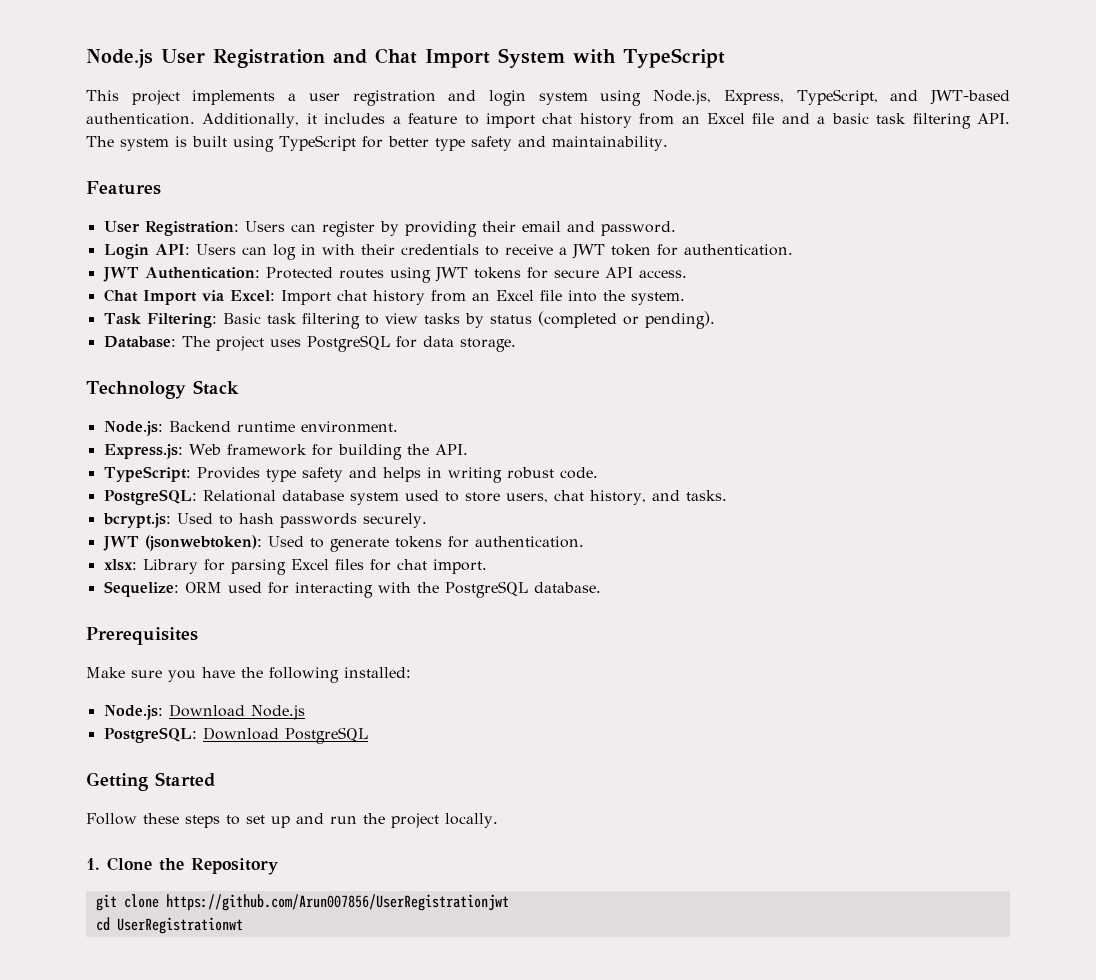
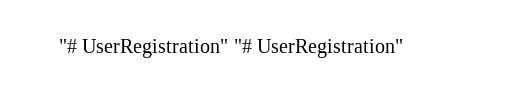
- Node.js User Registration and Chat Import System with TypeScript
- This project implements a user registration and login system using Node.js, Express, TypeScript, and JWT-based authentication. Additionally, it includes a feature to import chat history from an Excel file and a basic task filtering API. The system is built using TypeScript for better type safety and maintainability.
- Features
- User Registration: Users can register by providing their email and password.
- Login API: Users can log in with their credentials to receive a JWT token for authentication.
- JWT Authentication: Protected routes using JWT tokens for secure API access.
- Chat Import via Excel: Import chat history from an Excel file into the system.
- Task Filtering: Basic task filtering to view tasks by status (completed or pending).
- Database: The project uses PostgreSQL for data storage.
- Technology Stack
- Node.js: Backend runtime environment.
- Express.js: Web framework for building the API.
- TypeScript: Provides type safety and helps in writing robust code.
- PostgreSQL: Relational database system used to store users, chat history, and tasks.
- bcrypt.js: Used to hash passwords securely.
- JWT (jsonwebtoken): Used to generate tokens for authentication.
- xlsx: Library for parsing Excel files for chat import.
- Sequelize: ORM used for interacting with the PostgreSQL database.
- Prerequisites
- Make sure you have the following installed:
- Node.js: Download Node.js
- PostgreSQL: Download PostgreSQL
- Getting Started
- Follow these steps to set up and run the project locally.
- 1. Clone the Repository
- git clone https://github.com/Arun007856/UserRegistrationjwt
- cd UserRegistrationwt
+ "# UserRegistration" "# UserRegistration"

